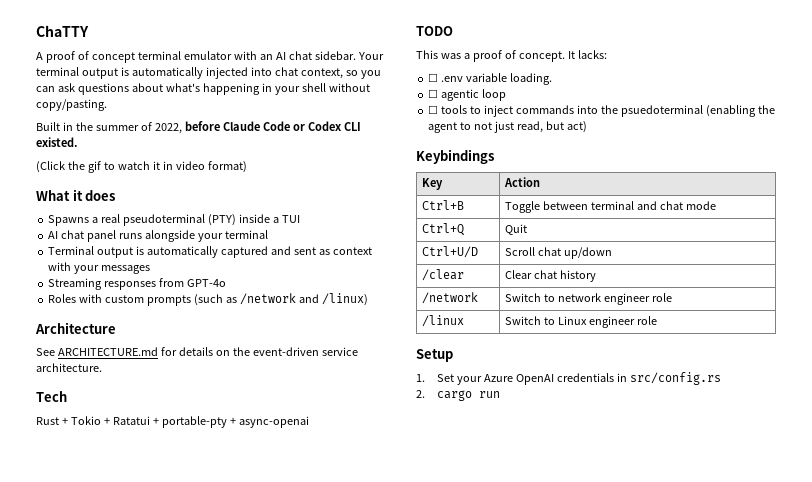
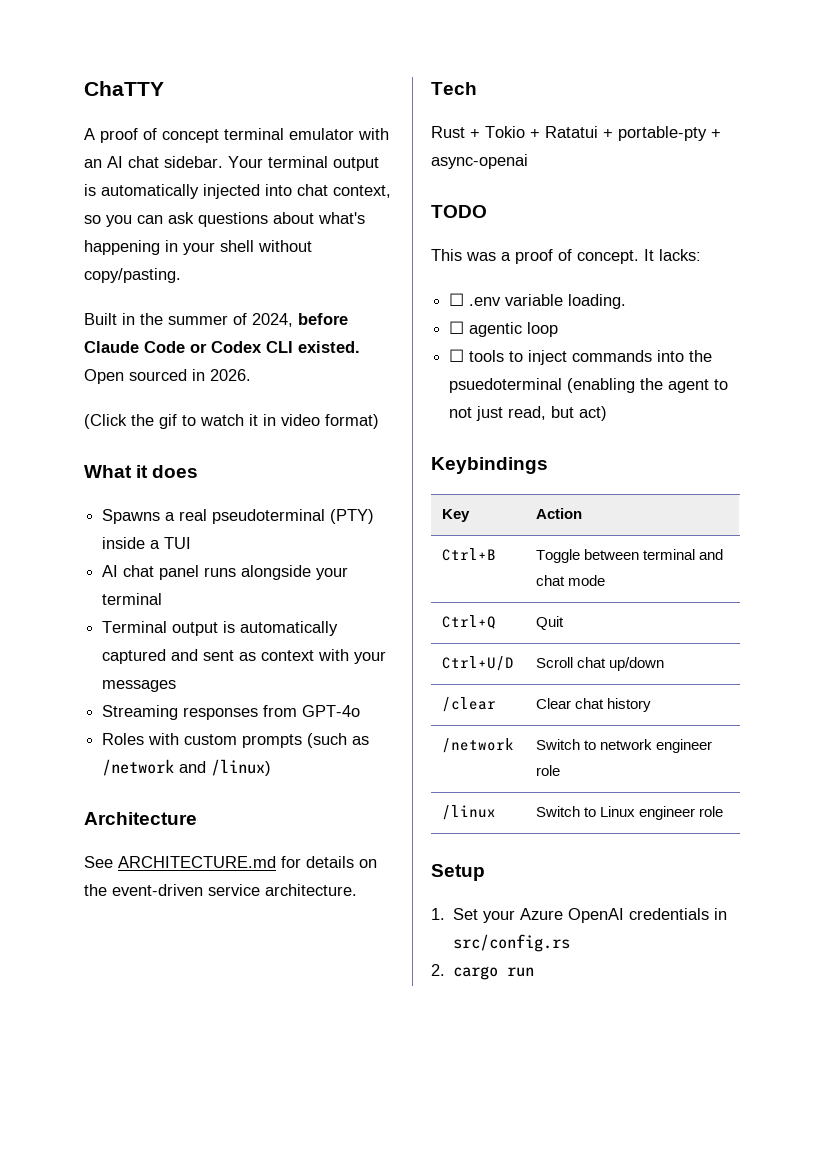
- Built in the summer of 2022, before Claude Code or Codex CLI existed.
+ Built in the summer of 2024, before Claude Code or Codex CLI existed. Open sourced in 2026.

